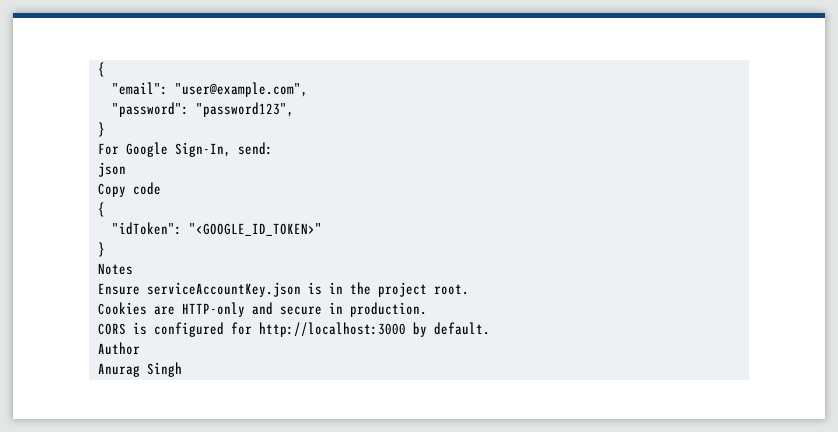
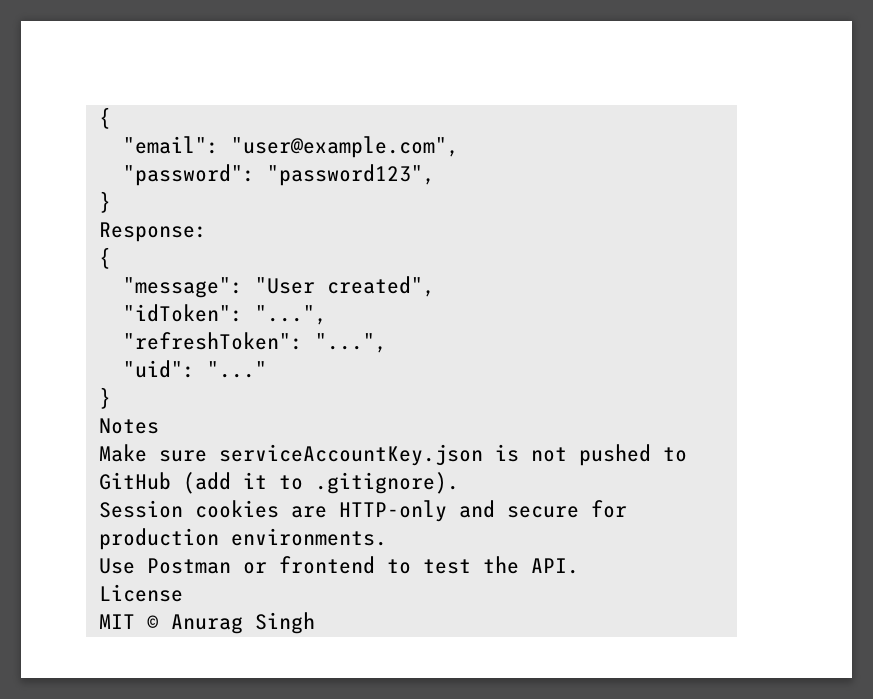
- For Google Sign-In, send:
- json
- Copy code
+ Response:
  {
- "idToken": "<GOOGLE_ID_TOKEN>"
+ "message": "User created",
+ "idToken": "...",
+ "refreshToken": "...",
+ "uid": "..."
  }
  Notes
- Ensure serviceAccountKey.json is in the project root.
- Cookies are HTTP-only and secure in production.
- CORS is configured for http://localhost:3000 by default.
- Author
- Anurag Singh
+ Make sure serviceAccountKey.json is not pushed to GitHub (add it to .gitignore).
+ Session cookies are HTTP-only and secure for production environments.
+ Use Postman or frontend to test the API.
+ License
+ MIT © Anurag Singh

